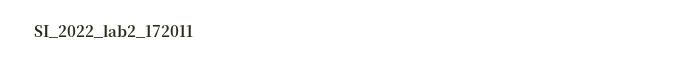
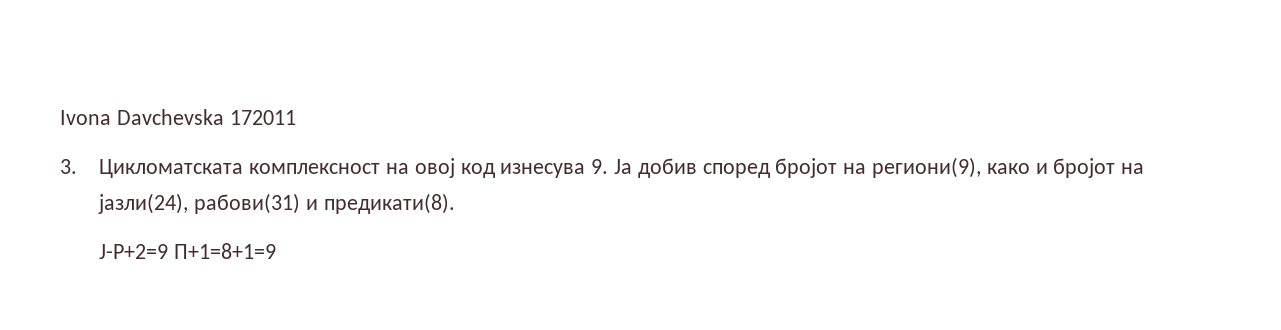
- SI_2022_lab2_172011
+ Ivona Davchevska 172011
+ 3. Цикломатската комплексност на овој код изнесува 9. Ја добив според бројот на региони(9), како и бројот на јазли(24), рабови(31) и предикати(8).
+ Ј-Р+2=9 П+1=8+1=9

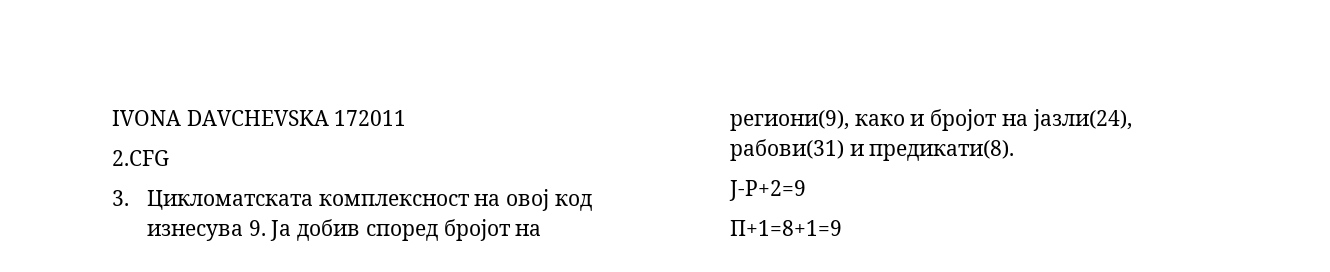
- Ivona Davchevska 172011
+ IVONA DAVCHEVSKA 172011
+ 2.CFG
- Ј-Р+2=9 П+1=8+1=9
+ Ј-Р+2=9
+ П+1=8+1=9

